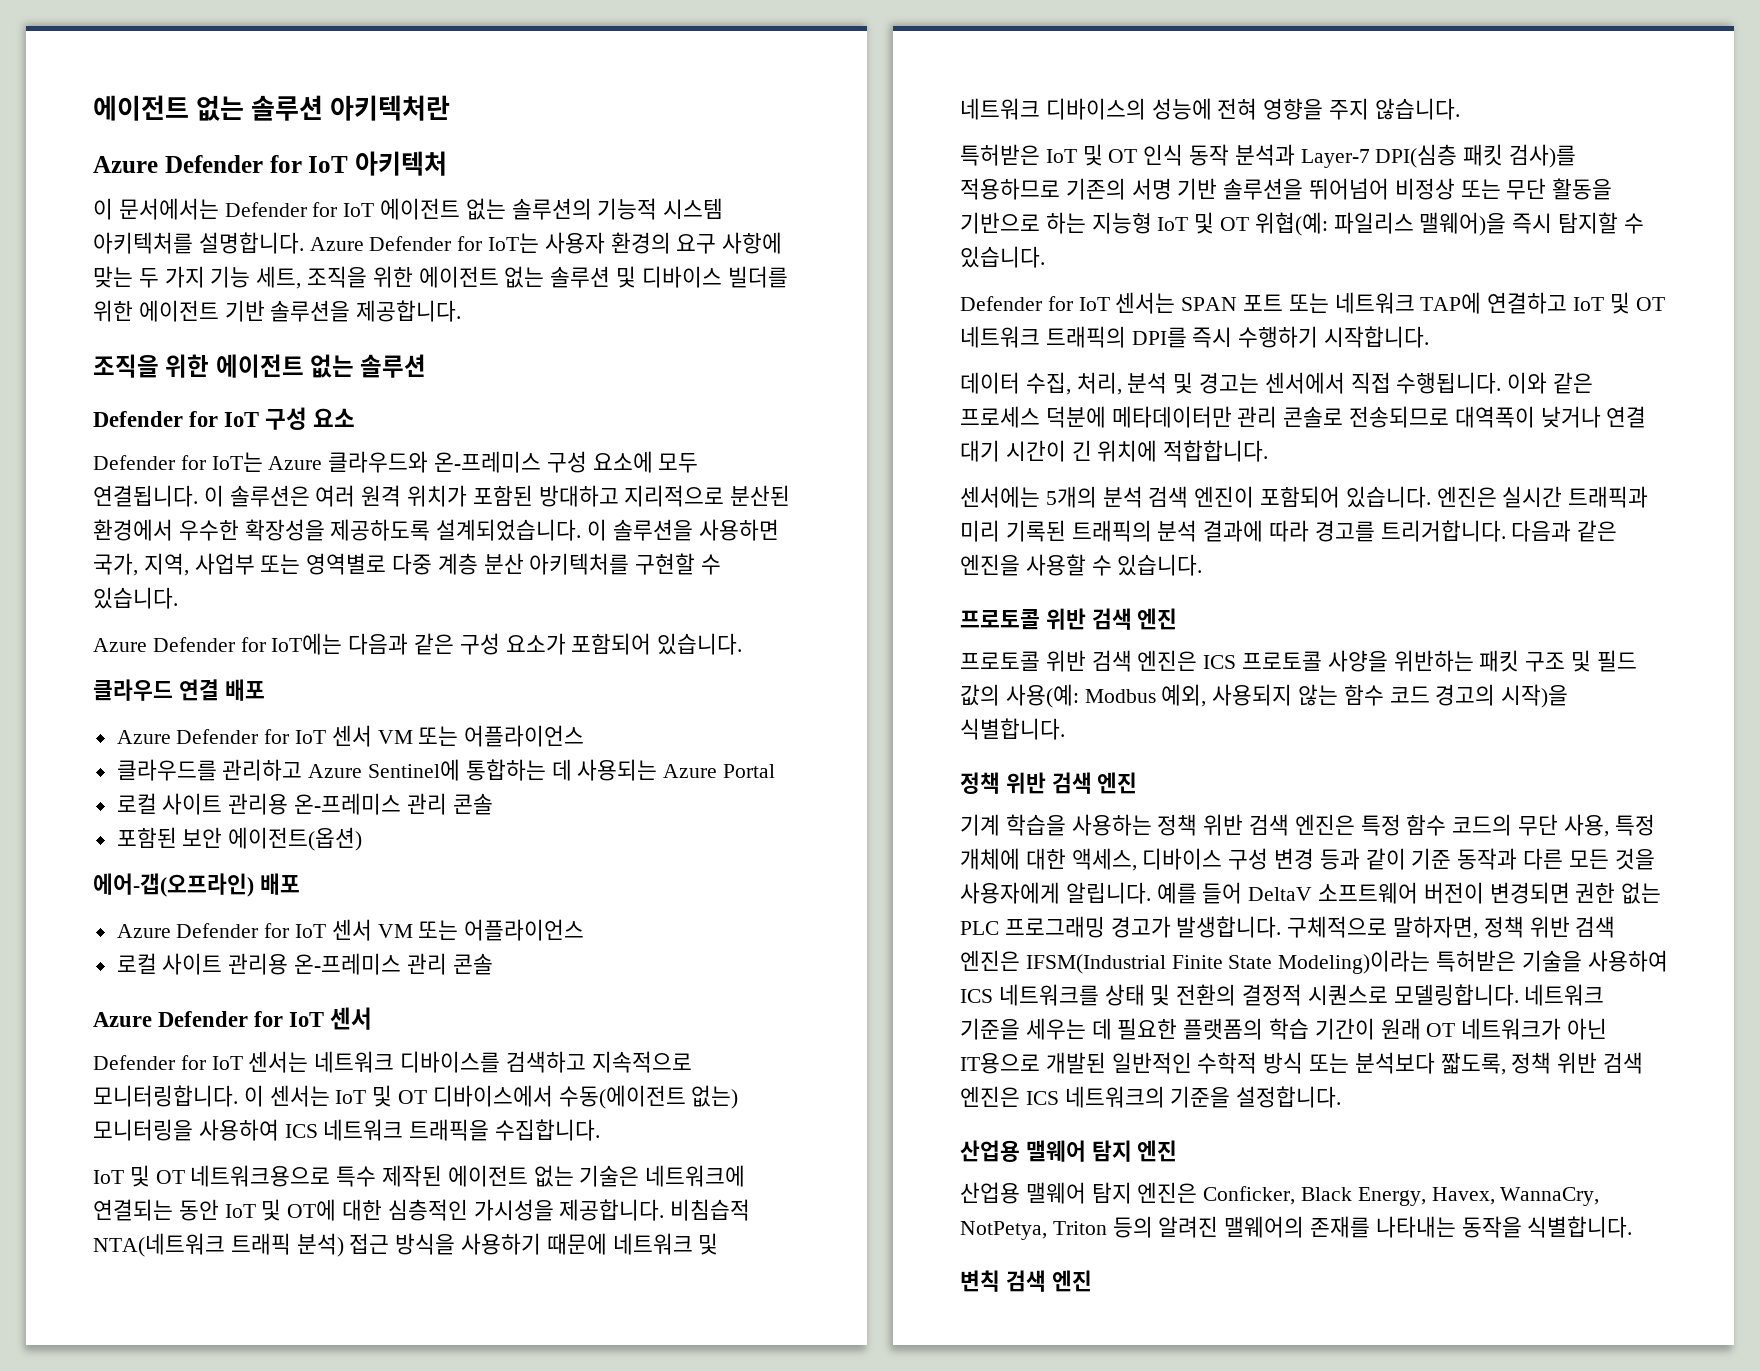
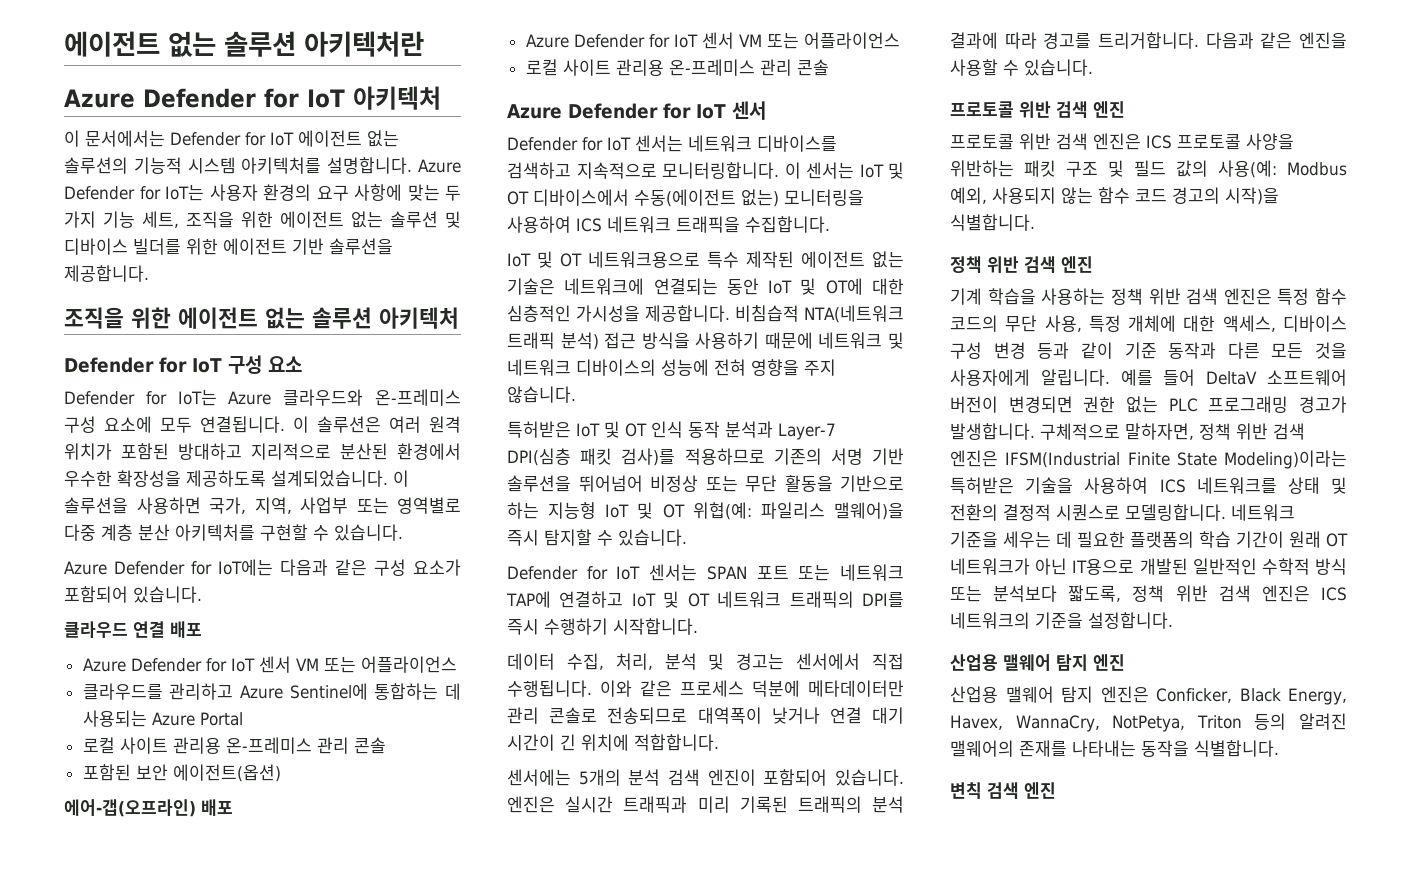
  Azure Defender for IoT는 사용자 환경의 요구 사항에 맞는 두 가지 기능 세트, 조직을 위한 에이전트 없는 솔루션 및 디바이스 빌더를 위한 에이전트 기반 솔루션을 제공합니다.
- 조직을 위한 에이전트 없는 솔루션
+ 조직을 위한 에이전트 없는 솔루션 아키텍처

